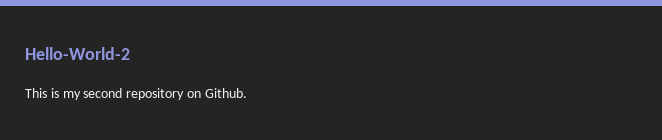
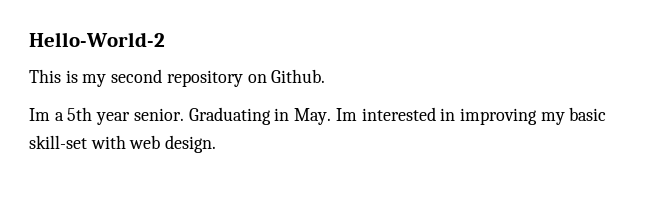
+ Im a 5th year senior. Graduating in May. Im interested in improving my basic skill-set with web design.

